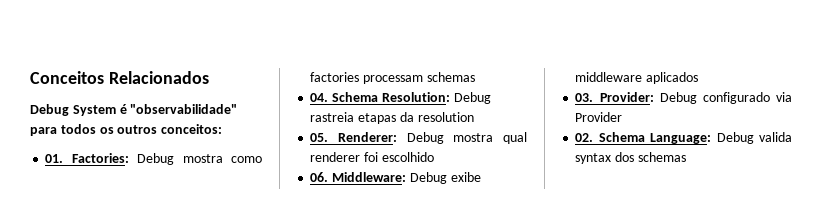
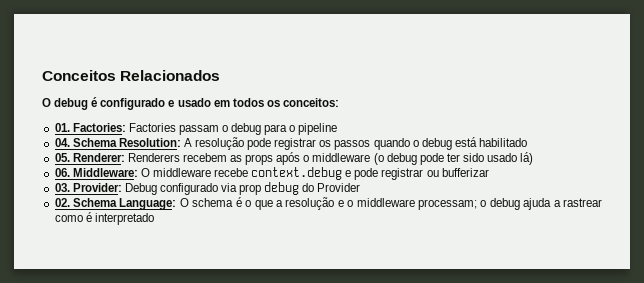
- Debug System é "observabilidade" para todos os outros conceitos:
+ O debug é configurado e usado em todos os conceitos:
- 01. Factories: Debug mostra como factories processam schemas
- 04. Schema Resolution: Debug rastreia etapas da resolution
- 05. Renderer: Debug mostra qual renderer foi escolhido
- 06. Middleware: Debug exibe middleware aplicados
+ 01. Factories: Factories passam o debug para o pipeline
+ 04. Schema Resolution: A resolução pode registrar os passos quando o debug está habilitado
+ 05. Renderer: Renderers recebem as props após o middleware (o debug pode ter sido usado lá)
+ 06. Middleware: O middleware recebe context.debug e pode registrar ou bufferizar
- 03. Provider: Debug configurado via Provider
+ 03. Provider: Debug configurado via prop debug do Provider
- 02. Schema Language: Debug valida syntax dos schemas
+ 02. Schema Language: O schema é o que a resolução e o middleware processam; o debug ajuda a rastrear como é interpretado

